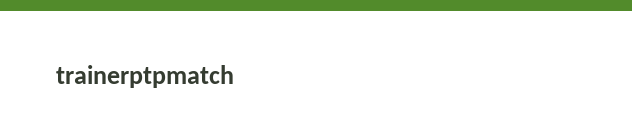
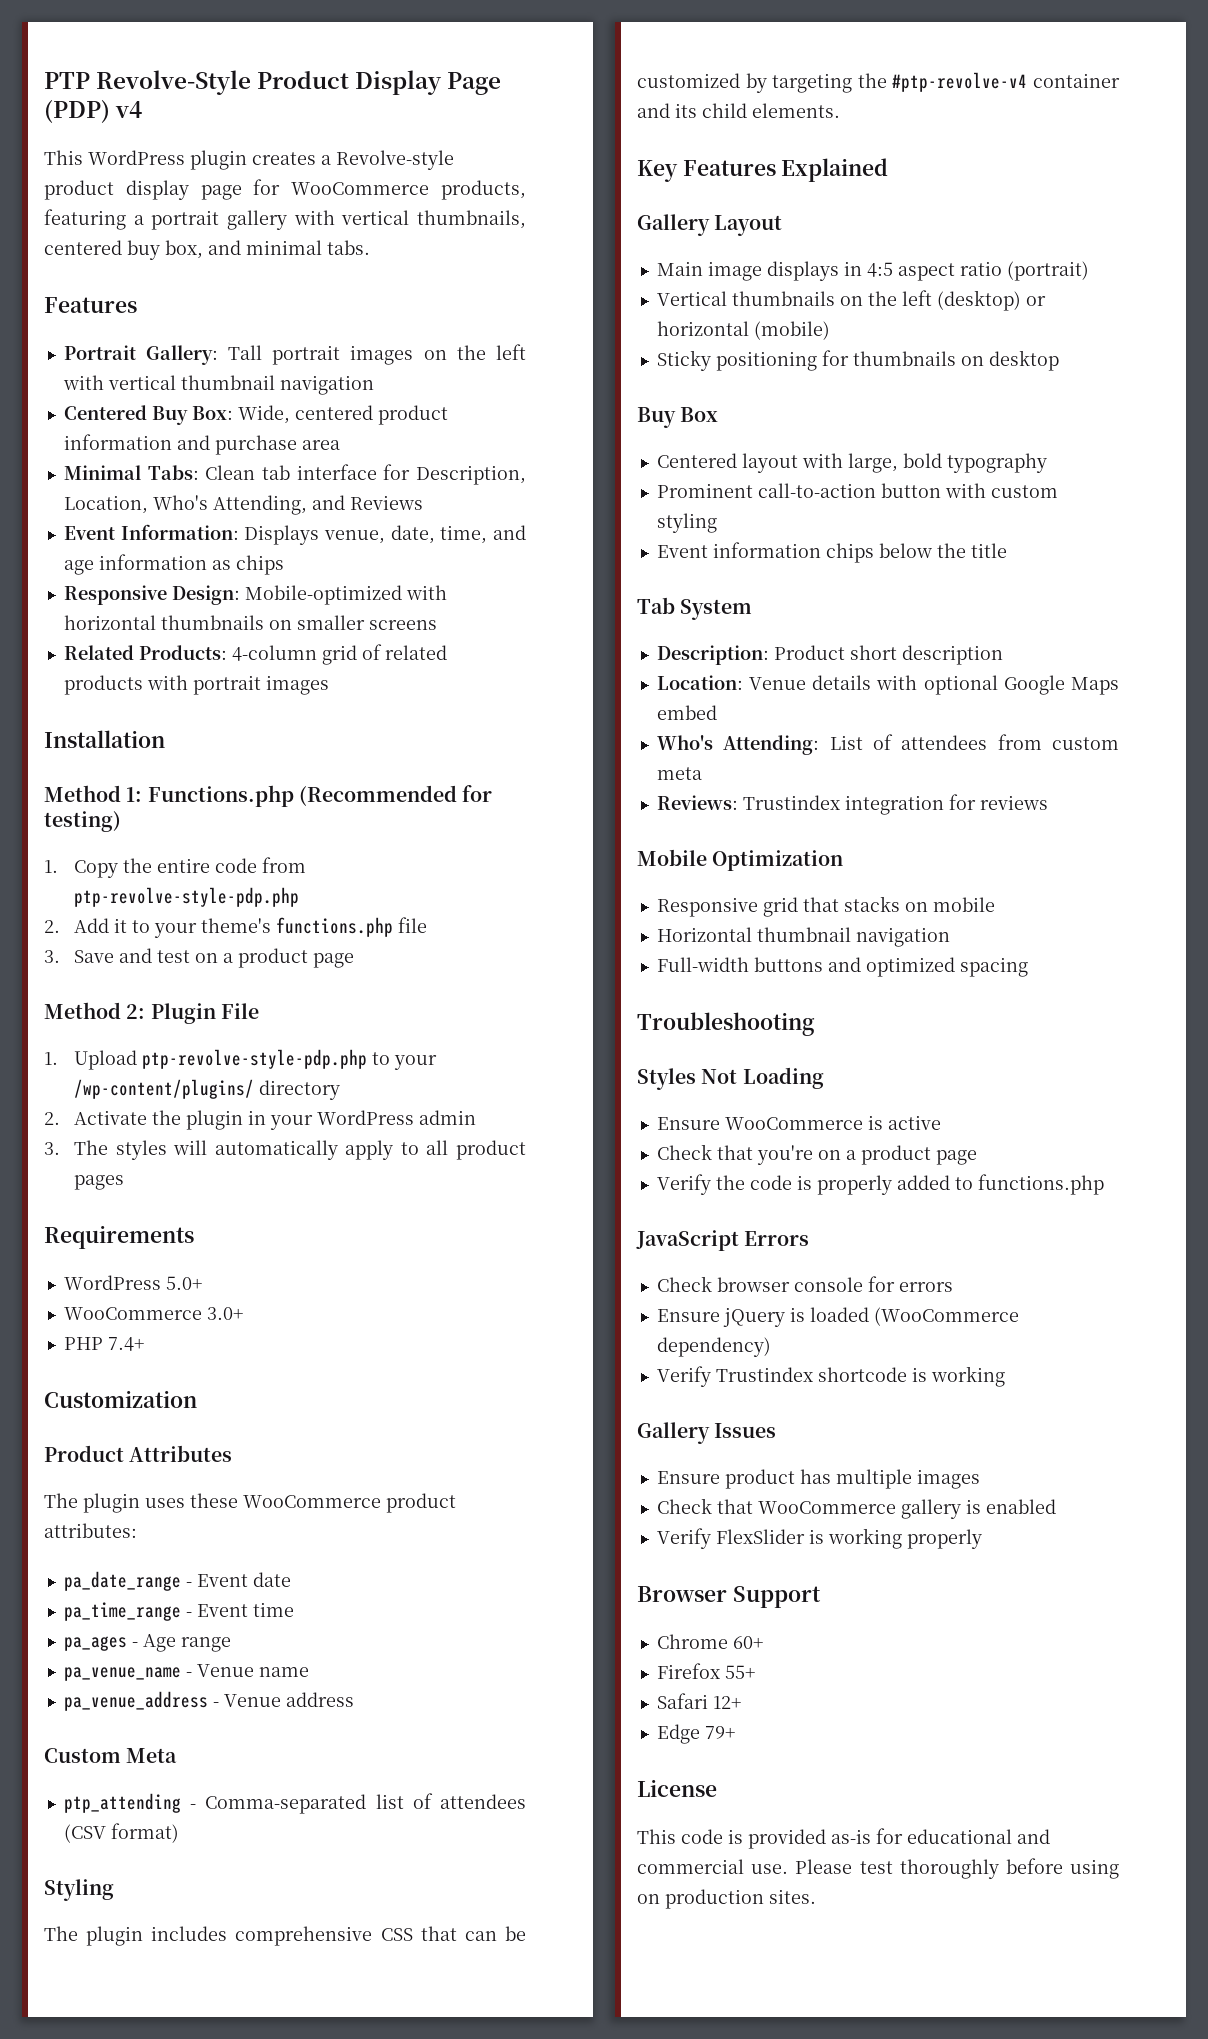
- trainerptpmatch
+ PTP Revolve-Style Product Display Page (PDP) v4
+ This WordPress plugin creates a Revolve-style product display page for WooCommerce products, featuring a portrait gallery with vertical thumbnails, centered buy box, and minimal tabs.
+ Features
+ Portrait Gallery: Tall portrait images on the left with vertical thumbnail navigation
+ Centered Buy Box: Wide, centered product information and purchase area
+ Minimal Tabs: Clean tab interface for Description, Location, Who's Attending, and Reviews
+ Event Information: Displays venue, date, time, and age information as chips
+ Responsive Design: Mobile-optimized with horizontal thumbnails on smaller screens
+ Related Products: 4-column grid of related products with portrait images
+ Installation
+ Method 1: Functions.php (Recommended for testing)
+ 1. Copy the entire code from ptp-revolve-style-pdp.php
+ 2. Add it to your theme's functions.php file
+ 3. Save and test on a product page
+ Method 2: Plugin File
+ 1. Upload ptp-revolve-style-pdp.php to your /wp-content/plugins/ directory
+ 2. Activate the plugin in your WordPress admin
+ 3. The styles will automatically apply to all product pages
+ Requirements
+ WordPress 5.0+
+ WooCommerce 3.0+
+ PHP 7.4+
+ Customization
+ Product Attributes
+ The plugin uses these WooCommerce product attributes:
+ pa_date_range - Event date
+ pa_time_range - Event time
+ pa_ages - Age range
+ pa_venue_name - Venue name
+ pa_venue_address - Venue address
+ Custom Meta
+ ptp_attending - Comma-separated list of attendees (CSV format)
+ Styling
+ The plugin includes comprehensive CSS that can be customized by targeting the #ptp-revolve-v4 container and its child elements.
+ Key Features Explained
+ Gallery Layout
+ Main image displays in 4:5 aspect ratio (portrait)
+ Vertical thumbnails on the left (desktop) or horizontal (mobile)
+ Sticky positioning for thumbnails on desktop
+ Buy Box
+ Centered layout with large, bold typography
+ Prominent call-to-action button with custom styling
+ Event information chips below the title
+ Tab System
+ Description: Product short description
+ Location: Venue details with optional Google Maps embed
+ Who's Attending: List of attendees from custom meta
+ Reviews: Trustindex integration for reviews
+ Mobile Optimization
+ Responsive grid that stacks on mobile
+ Horizontal thumbnail navigation
+ Full-width buttons and optimized spacing
+ Troubleshooting
+ Styles Not Loading
+ Ensure WooCommerce is active
+ Check that you're on a product page
+ Verify the code is properly added to functions.php
+ JavaScript Errors
+ Check browser console for errors
+ Ensure jQuery is loaded (WooCommerce dependency)
+ Verify Trustindex shortcode is working
+ Gallery Issues
+ Ensure product has multiple images
+ Check that WooCommerce gallery is enabled
+ Verify FlexSlider is working properly
+ Browser Support
+ Chrome 60+
+ Firefox 55+
+ Safari 12+
+ Edge 79+
+ License
+ This code is provided as-is for educational and commercial use. Please test thoroughly before using on production sites.

